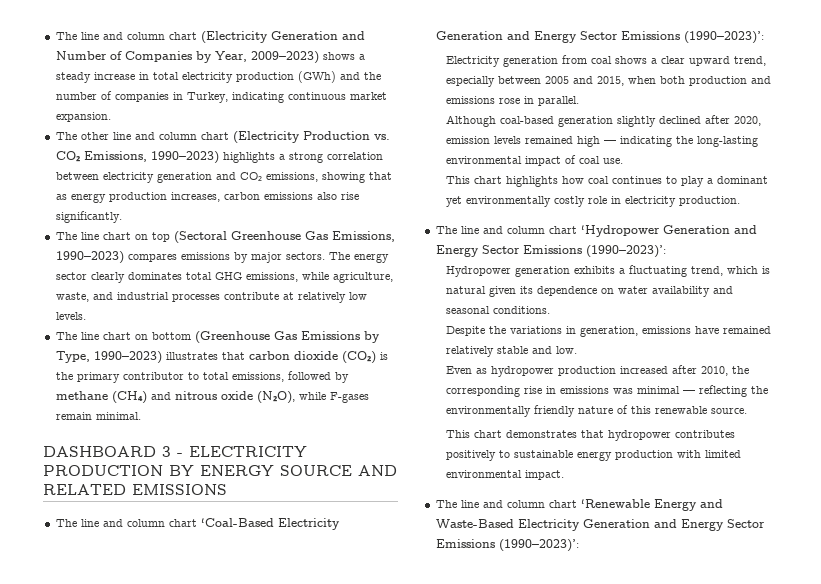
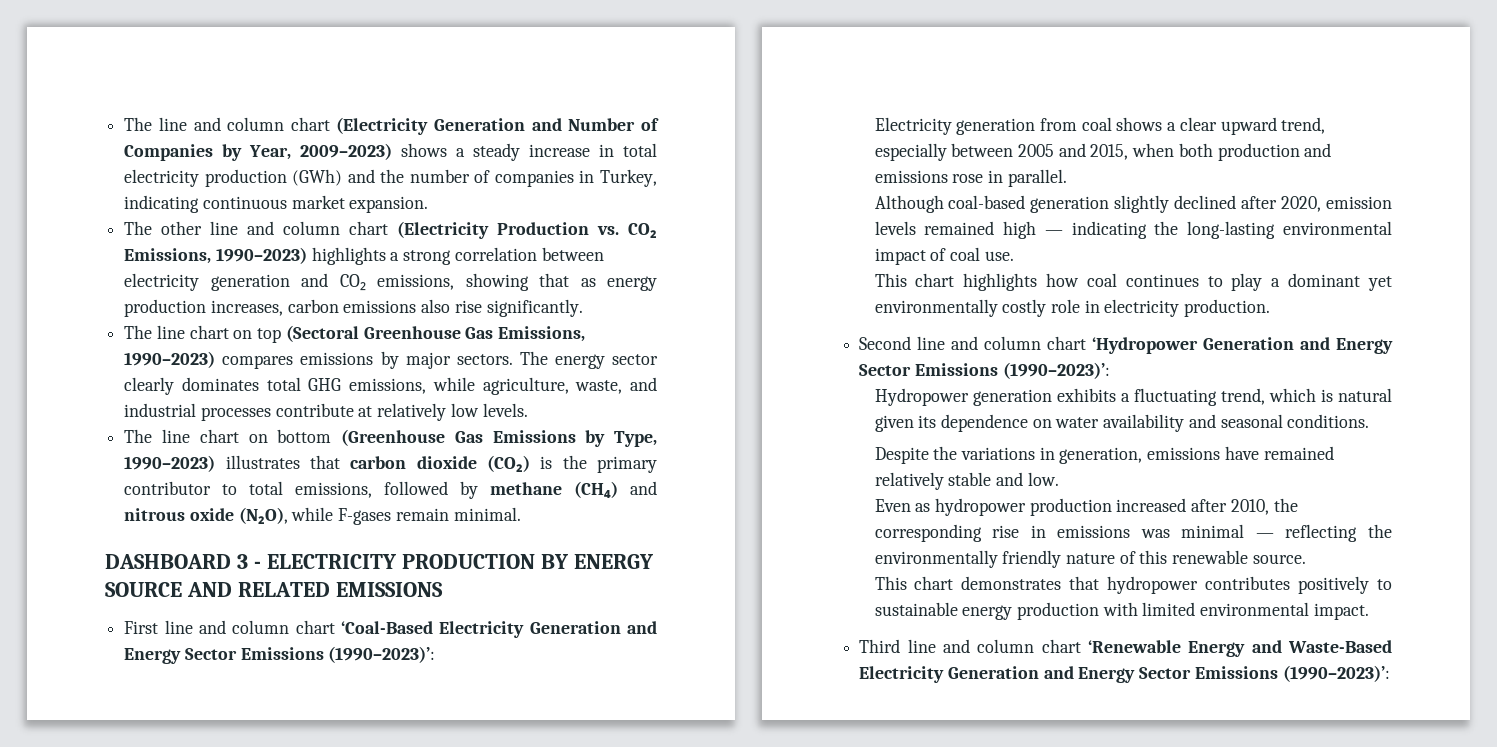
- The line and column chart ‘Coal-Based Electricity Generation and Energy Sector Emissions (1990–2023)’:
+ First line and column chart ‘Coal-Based Electricity Generation and Energy Sector Emissions (1990–2023)’:
- The line and column chart ‘Hydropower Generation and Energy Sector Emissions (1990–2023)’:
+ Second line and column chart ‘Hydropower Generation and Energy Sector Emissions (1990–2023)’:
- The line and column chart ‘Renewable Energy and Waste-Based Electricity Generation and Energy Sector Emissions (1990–2023)’:
+ Third line and column chart ‘Renewable Energy and Waste-Based Electricity Generation and Energy Sector Emissions (1990–2023)’:

